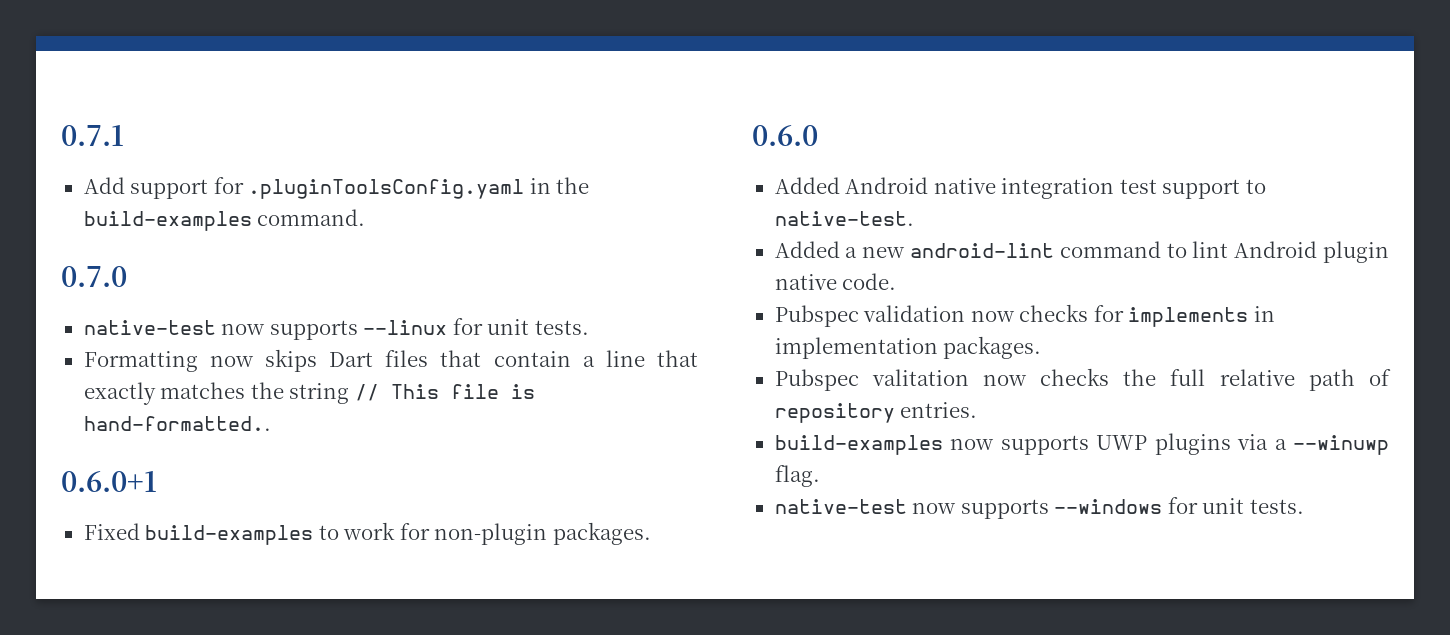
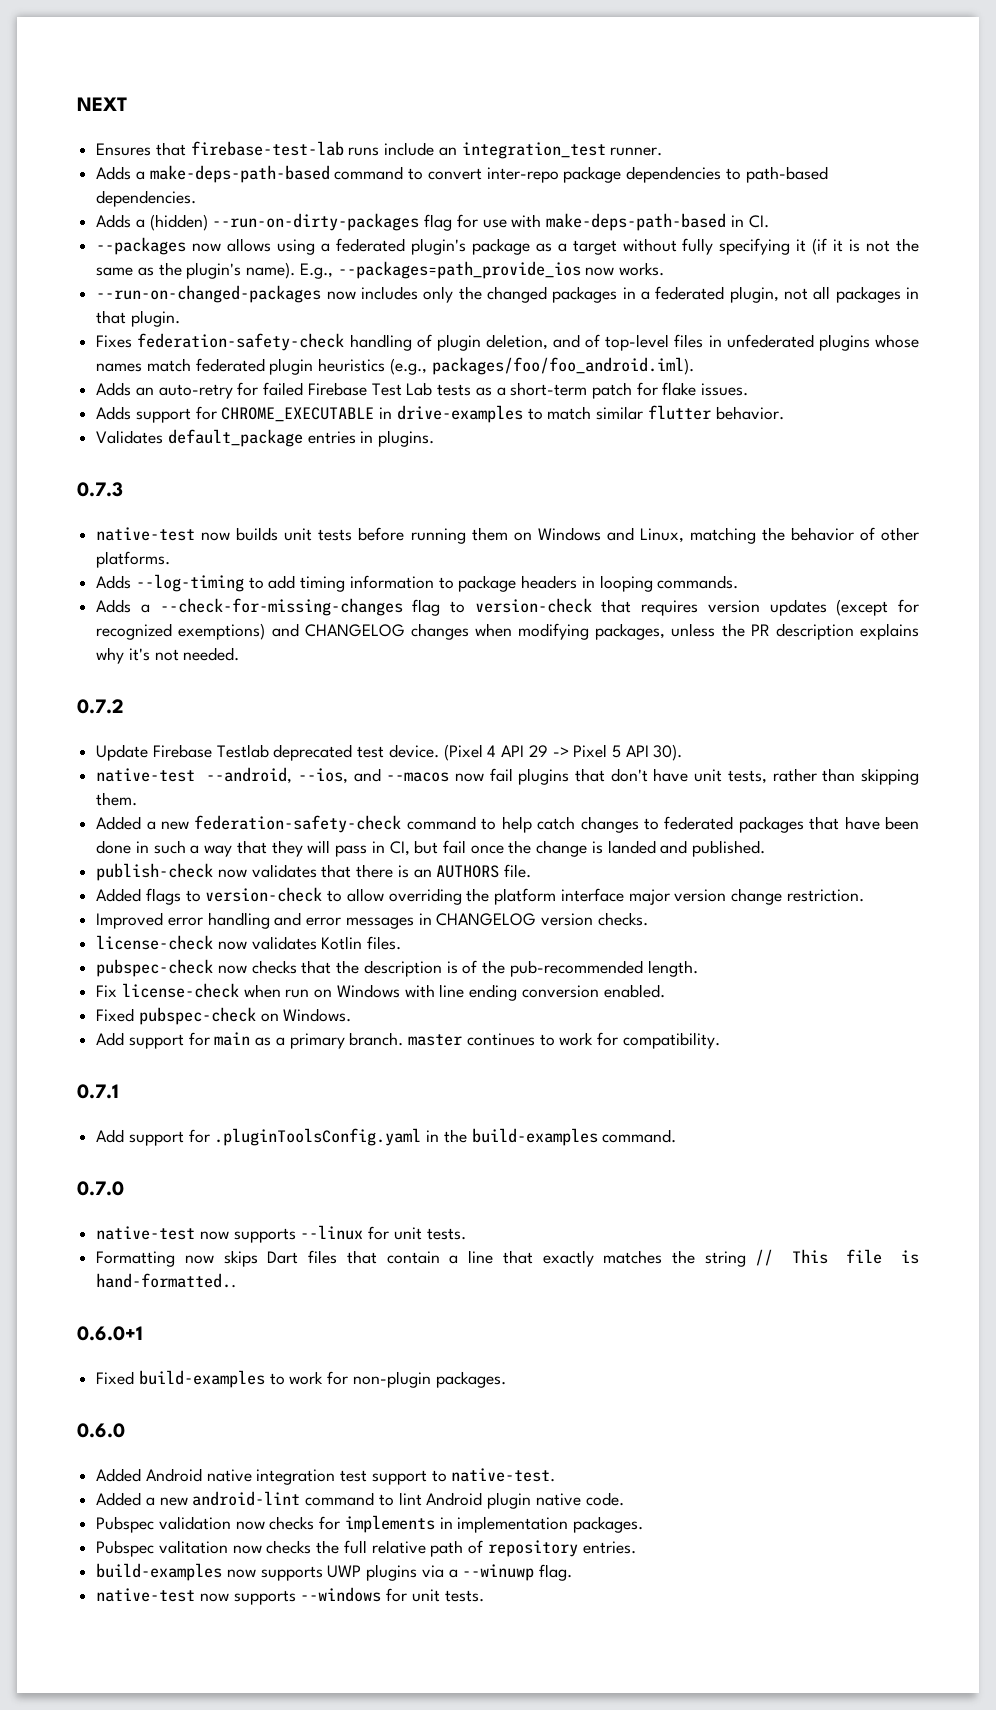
+ NEXT
+ Ensures that firebase-test-lab runs include an integration_test runner.
+ Adds a make-deps-path-based command to convert inter-repo package dependencies to path-based dependencies.
+ Adds a (hidden) --run-on-dirty-packages flag for use with make-deps-path-based in CI.
+ --packages now allows using a federated plugin's package as a target without fully specifying it (if it is not the same as the plugin's name). E.g., --packages=path_provide_ios now works.
+ --run-on-changed-packages now includes only the changed packages in a federated plugin, not all packages in that plugin.
+ Fixes federation-safety-check handling of plugin deletion, and of top-level files in unfederated plugins whose names match federated plugin heuristics (e.g., packages/foo/foo_android.iml).
+ Adds an auto-retry for failed Firebase Test Lab tests as a short-term patch for flake issues.
+ Adds support for CHROME_EXECUTABLE in drive-examples to match similar flutter behavior.
+ Validates default_package entries in plugins.
+ 0.7.3
+ native-test now builds unit tests before running them on Windows and Linux, matching the behavior of other platforms.
+ Adds --log-timing to add timing information to package headers in looping commands.
+ Adds a --check-for-missing-changes flag to version-check that requires version updates (except for recognized exemptions) and CHANGELOG changes when modifying packages, unless the PR description explains why it's not needed.
+ 0.7.2
+ Update Firebase Testlab deprecated test device. (Pixel 4 API 29 -> Pixel 5 API 30).
+ native-test --android, --ios, and --macos now fail plugins that don't have unit tests, rather than skipping them.
+ Added a new federation-safety-check command to help catch changes to federated packages that have been done in such a way that they will pass in CI, but fail once the change is landed and published.
+ publish-check now validates that there is an AUTHORS file.
+ Added flags to version-check to allow overriding the platform interface major version change restriction.
+ Improved error handling and error messages in CHANGELOG version checks.
+ license-check now validates Kotlin files.
+ pubspec-check now checks that the description is of the pub-recommended length.
+ Fix license-check when run on Windows with line ending conversion enabled.
+ Fixed pubspec-check on Windows.
+ Add support for main as a primary branch. master continues to work for compatibility.

